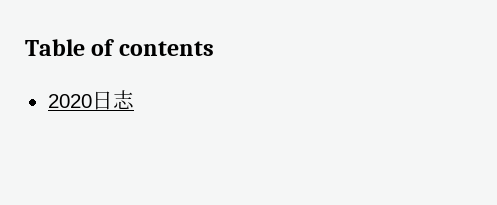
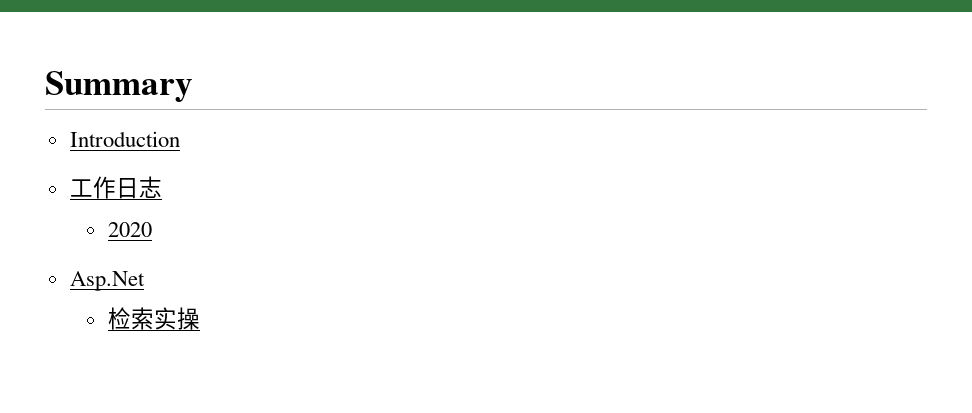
- Table of contents
- 2020日志
+ Summary
+ Introduction
+ 工作日志
+ 2020
+ Asp.Net
+ 检索实操

